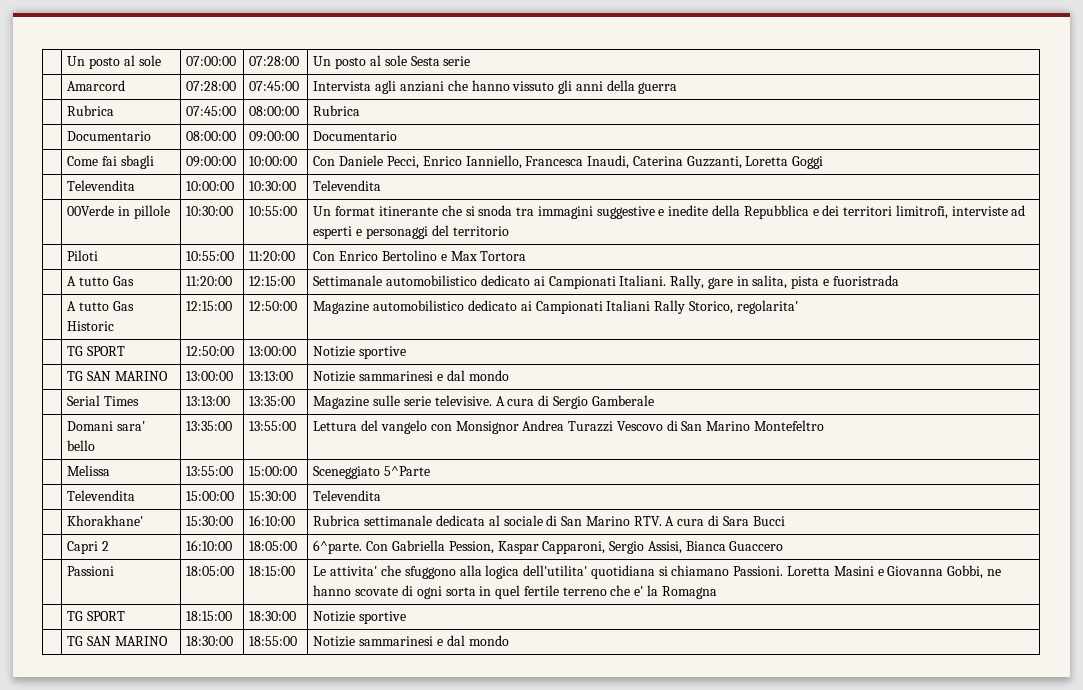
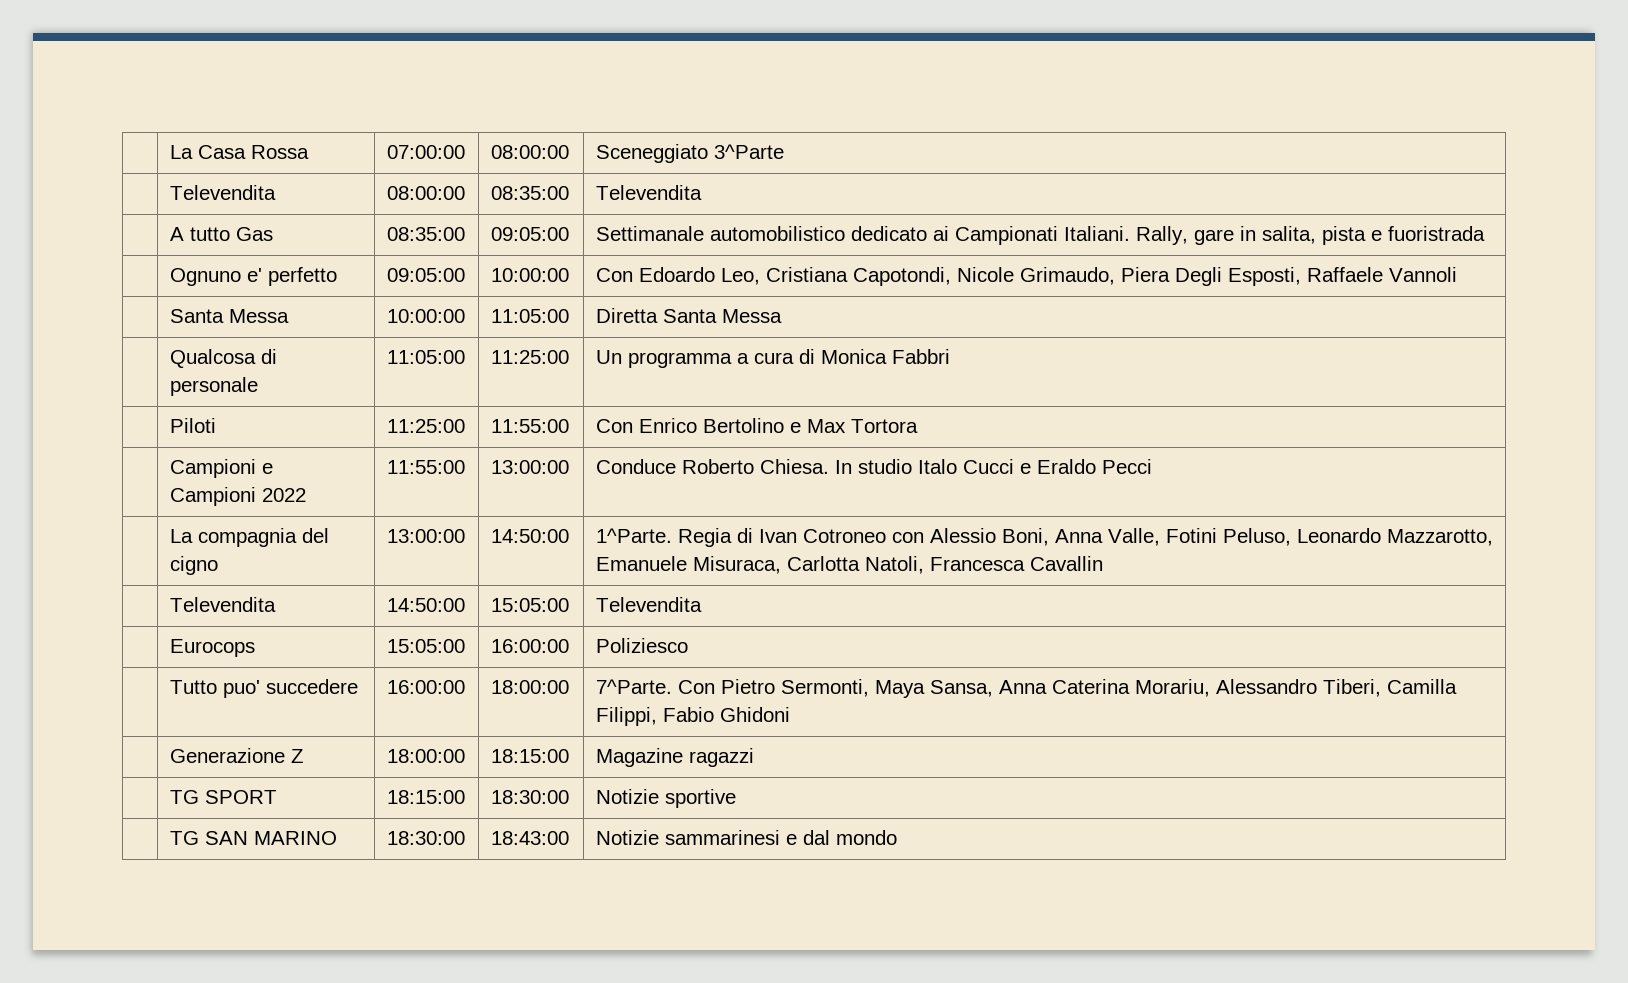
- | Un posto al sole | 07:00:00 | 07:28:00 | Un posto al sole Sesta serie
- | Amarcord | 07:28:00 | 07:45:00 | Intervista agli anziani che hanno vissuto gli anni della guerra
- | Rubrica | 07:45:00 | 08:00:00 | Rubrica
- | Documentario | 08:00:00 | 09:00:00 | Documentario
- | Come fai sbagli | 09:00:00 | 10:00:00 | Con Daniele Pecci, Enrico Ianniello, Francesca Inaudi, Caterina Guzzanti, Loretta Goggi
- | Televendita | 10:00:00 | 10:30:00 | Televendita
- | 00Verde in pillole | 10:30:00 | 10:55:00 | Un format itinerante che si snoda tra immagini suggestive e inedite della Repubblica e dei territori limitrofi, interviste ad esperti e personaggi del territorio
- | Piloti | 10:55:00 | 11:20:00 | Con Enrico Bertolino e Max Tortora
+ | La Casa Rossa | 07:00:00 | 08:00:00 | Sceneggiato 3^Parte
+ | Televendita | 08:00:00 | 08:35:00 | Televendita
- | A tutto Gas | 11:20:00 | 12:15:00 | Settimanale automobilistico dedicato ai Campionati Italiani. Rally, gare in salita, pista e fuoristrada
+ | A tutto Gas | 08:35:00 | 09:05:00 | Settimanale automobilistico dedicato ai Campionati Italiani. Rally, gare in salita, pista e fuoristrada
- | A tutto Gas Historic | 12:15:00 | 12:50:00 | Magazine automobilistico dedicato ai Campionati Italiani Rally Storico, regolarita'
- | TG SPORT | 12:50:00 | 13:00:00 | Notizie sportive
- | TG SAN MARINO | 13:00:00 | 13:13:00 | Notizie sammarinesi e dal mondo
- | Serial Times | 13:13:00 | 13:35:00 | Magazine sulle serie televisive. A cura di Sergio Gamberale
- | Domani sara' bello | 13:35:00 | 13:55:00 | Lettura del vangelo con Monsignor Andrea Turazzi Vescovo di San Marino Montefeltro
- | Melissa | 13:55:00 | 15:00:00 | Sceneggiato 5^Parte
- | Televendita | 15:00:00 | 15:30:00 | Televendita
- | Khorakhane' | 15:30:00 | 16:10:00 | Rubrica settimanale dedicata al sociale di San Marino RTV. A cura di Sara Bucci
- | Capri 2 | 16:10:00 | 18:05:00 | 6^parte. Con Gabriella Pession, Kaspar Capparoni, Sergio Assisi, Bianca Guaccero
- | Passioni | 18:05:00 | 18:15:00 | Le attivita' che sfuggono alla logica dell'utilita' quotidiana si chiamano Passioni. Loretta Masini e Giovanna Gobbi, ne hanno scovate di ogni sorta in quel fertile terreno che e' la Romagna
+ | Ognuno e' perfetto | 09:05:00 | 10:00:00 | Con Edoardo Leo, Cristiana Capotondi, Nicole Grimaudo, Piera Degli Esposti, Raffaele Vannoli
+ | Santa Messa | 10:00:00 | 11:05:00 | Diretta Santa Messa
+ | Qualcosa di personale | 11:05:00 | 11:25:00 | Un programma a cura di Monica Fabbri
+ | Piloti | 11:25:00 | 11:55:00 | Con Enrico Bertolino e Max Tortora
+ | Campioni e Campioni 2022 | 11:55:00 | 13:00:00 | Conduce Roberto Chiesa. In studio Italo Cucci e Eraldo Pecci
+ | La compagnia del cigno | 13:00:00 | 14:50:00 | 1^Parte. Regia di Ivan Cotroneo con Alessio Boni, Anna Valle, Fotini Peluso, Leonardo Mazzarotto, Emanuele Misuraca, Carlotta Natoli, Francesca Cavallin
+ | Televendita | 14:50:00 | 15:05:00 | Televendita
+ | Eurocops | 15:05:00 | 16:00:00 | Poliziesco
+ | Tutto puo' succedere | 16:00:00 | 18:00:00 | 7^Parte. Con Pietro Sermonti, Maya Sansa, Anna Caterina Morariu, Alessandro Tiberi, Camilla Filippi, Fabio Ghidoni
+ | Generazione Z | 18:00:00 | 18:15:00 | Magazine ragazzi
- | TG SAN MARINO | 18:30:00 | 18:55:00 | Notizie sammarinesi e dal mondo
+ | TG SAN MARINO | 18:30:00 | 18:43:00 | Notizie sammarinesi e dal mondo

